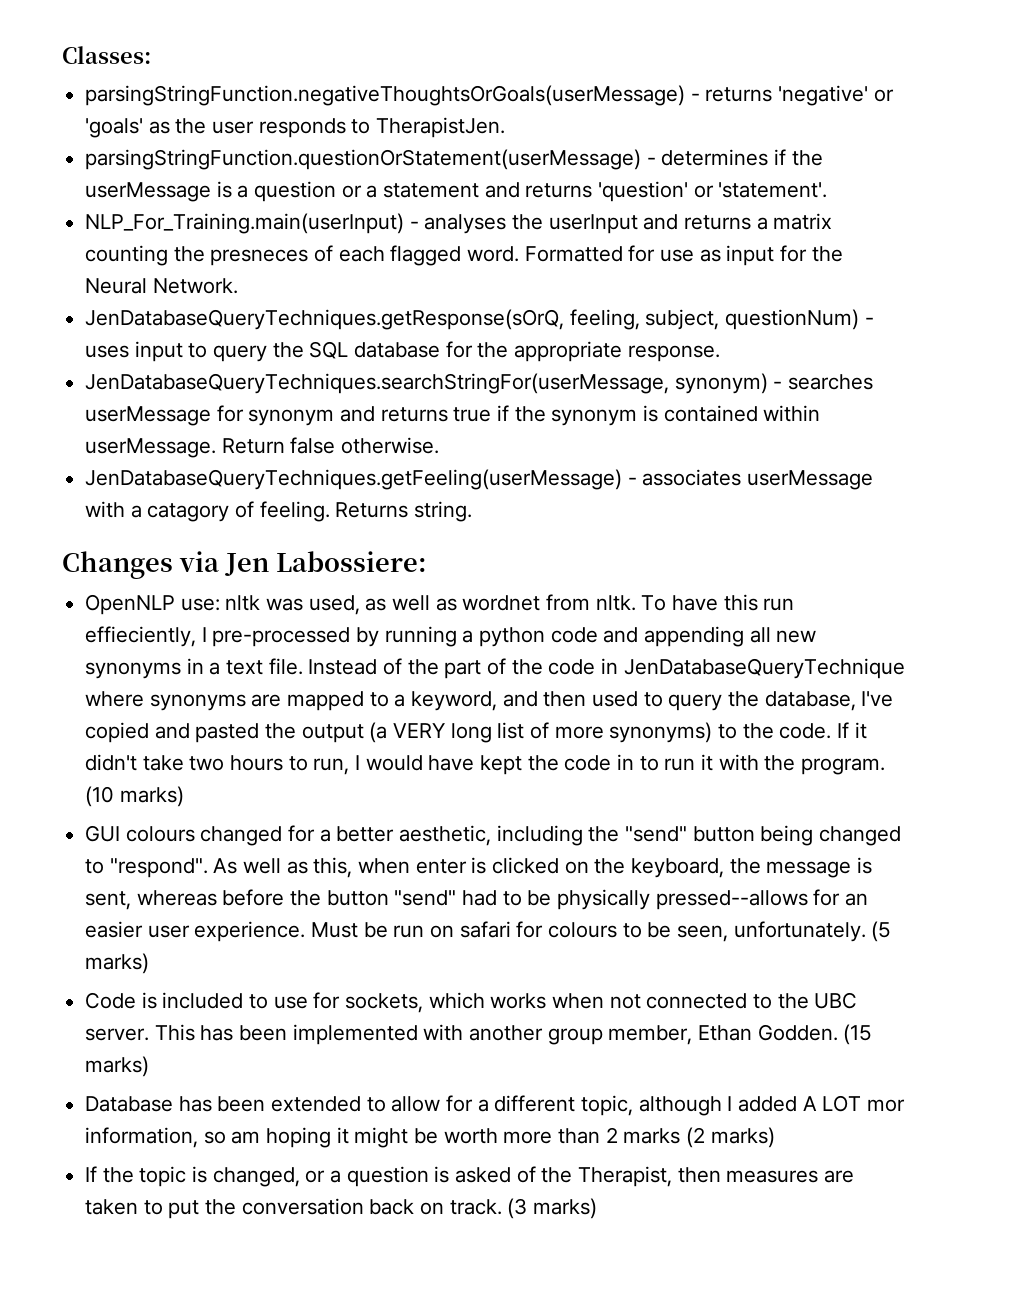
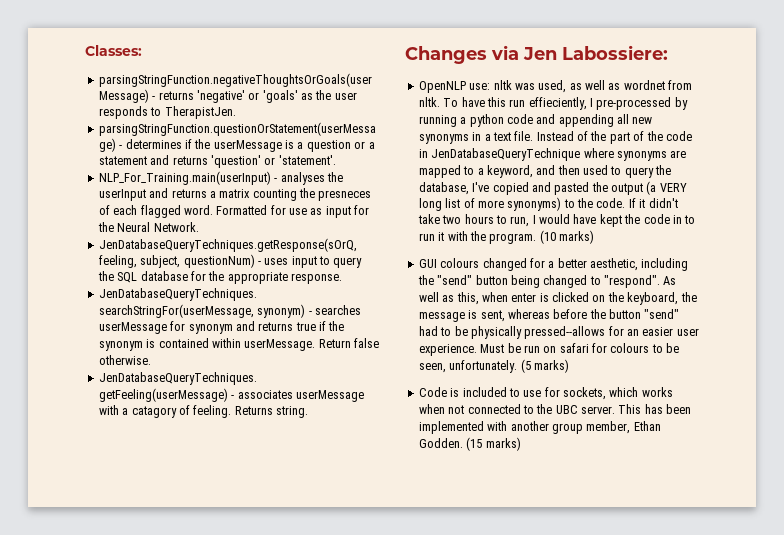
- Database has been extended to allow for a different topic, although I added A LOT mor information, so am hoping it might be worth more than 2 marks (2 marks)
- If the topic is changed, or a question is asked of the Therapist, then measures are taken to put the conversation back on track. (3 marks)

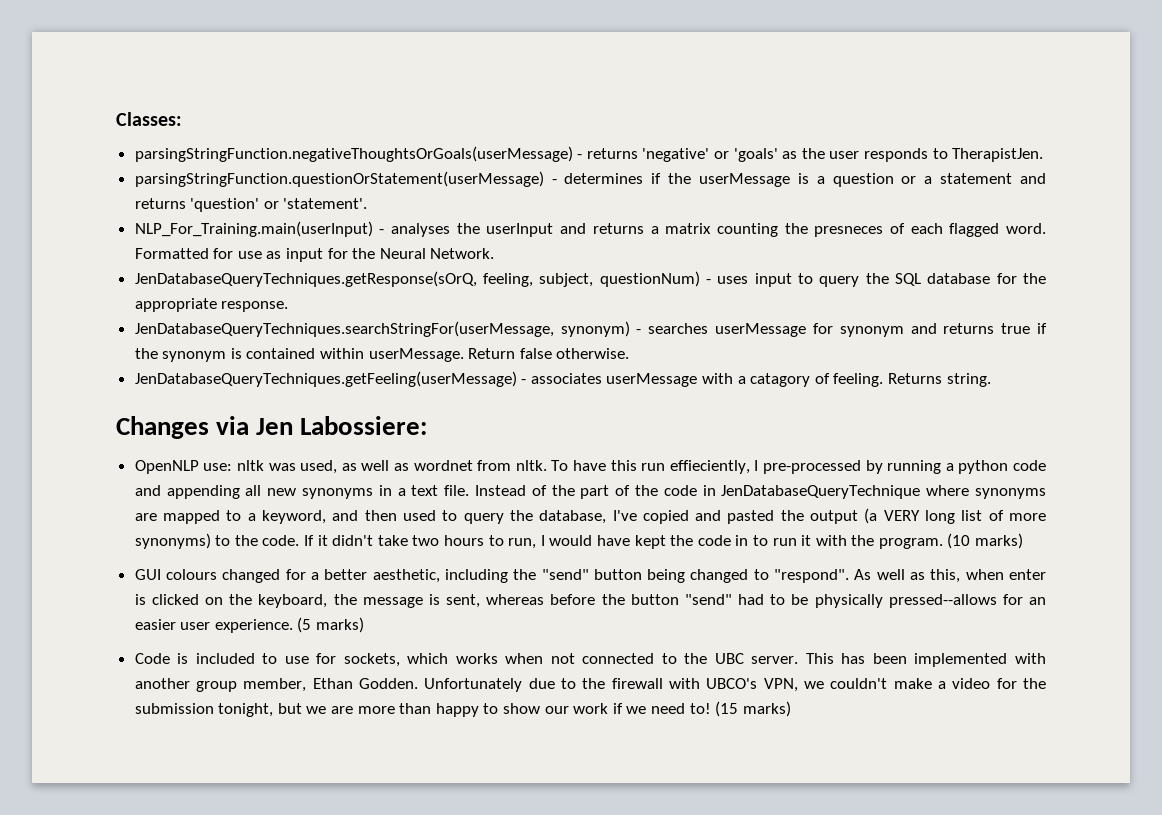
- Must be run on safari for colours to be seen, unfortunately.
+ Unfortunately due to the firewall with UBCO's VPN, we couldn't make a video for the submission tonight, but we are more than happy to show our work if we need to!

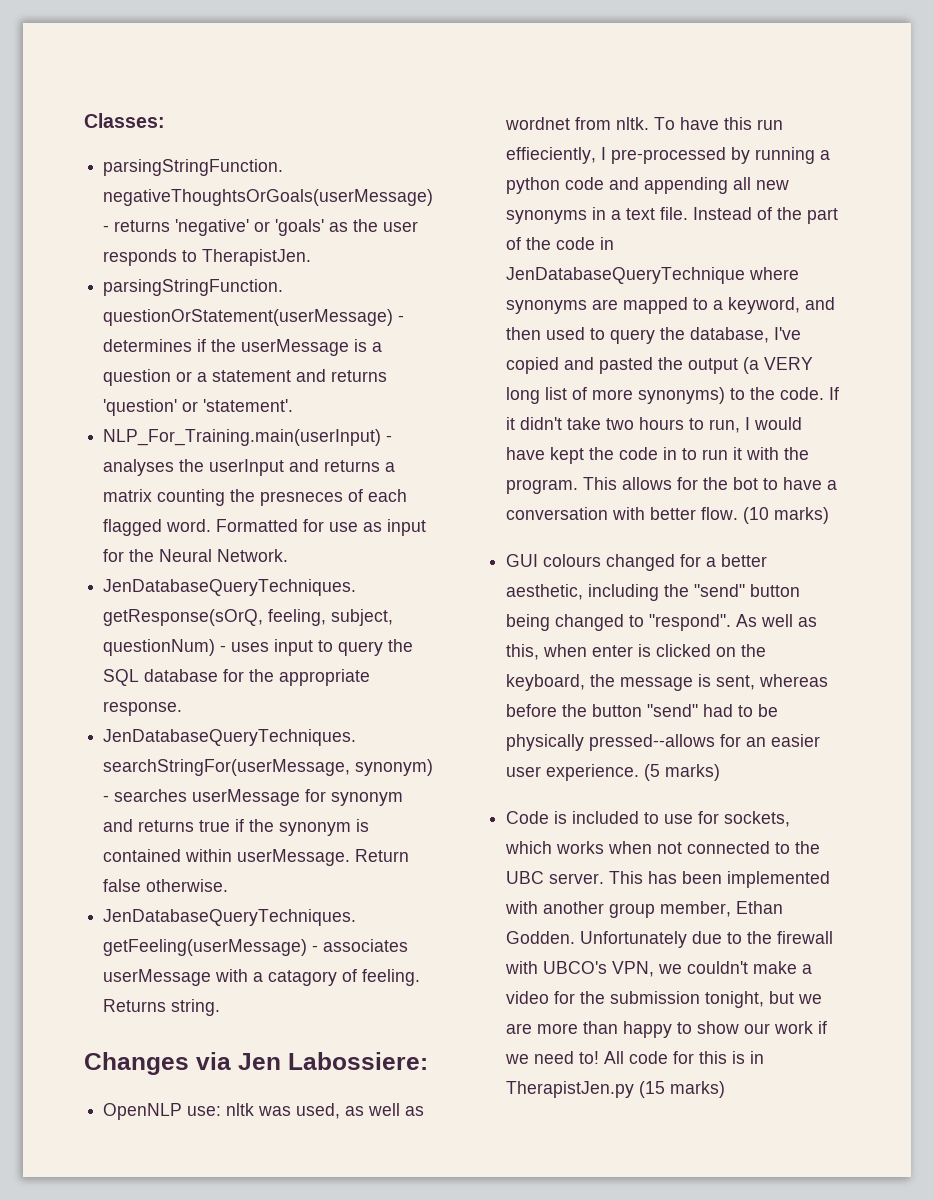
+ This allows for the bot to have a conversation with better flow.
- (15 marks)
+ All code for this is in TherapistJen.py (15 marks)

